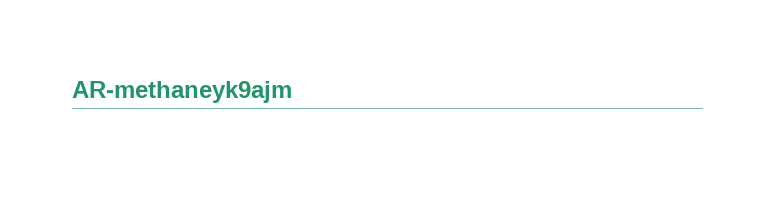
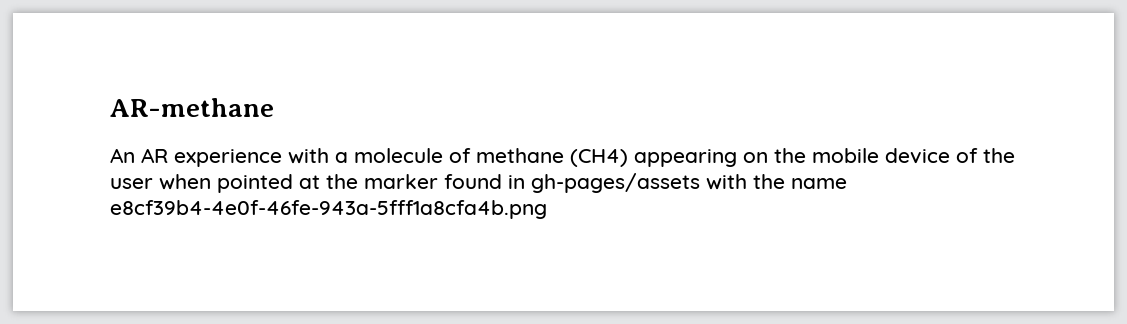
- AR-methaneyk9ajm
+ AR-methane
+ An AR experience with a molecule of methane (CH4) appearing on the mobile device of the user when pointed at the marker found in gh-pages/assets with the name e8cf39b4-4e0f-46fe-943a-5fff1a8cfa4b.png

